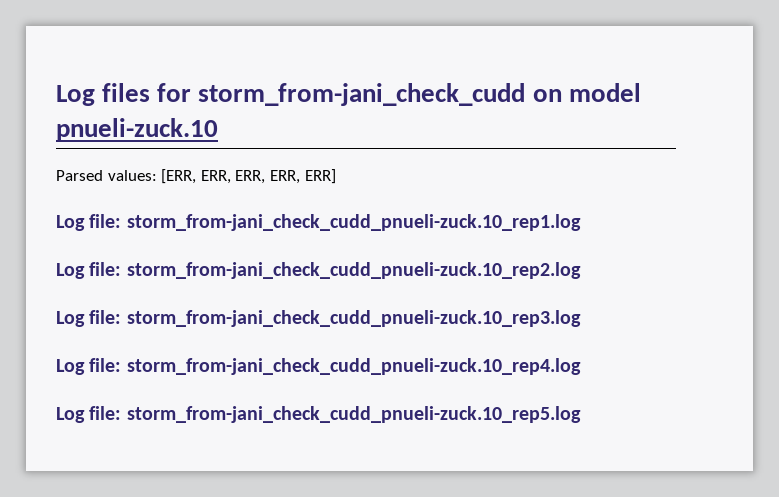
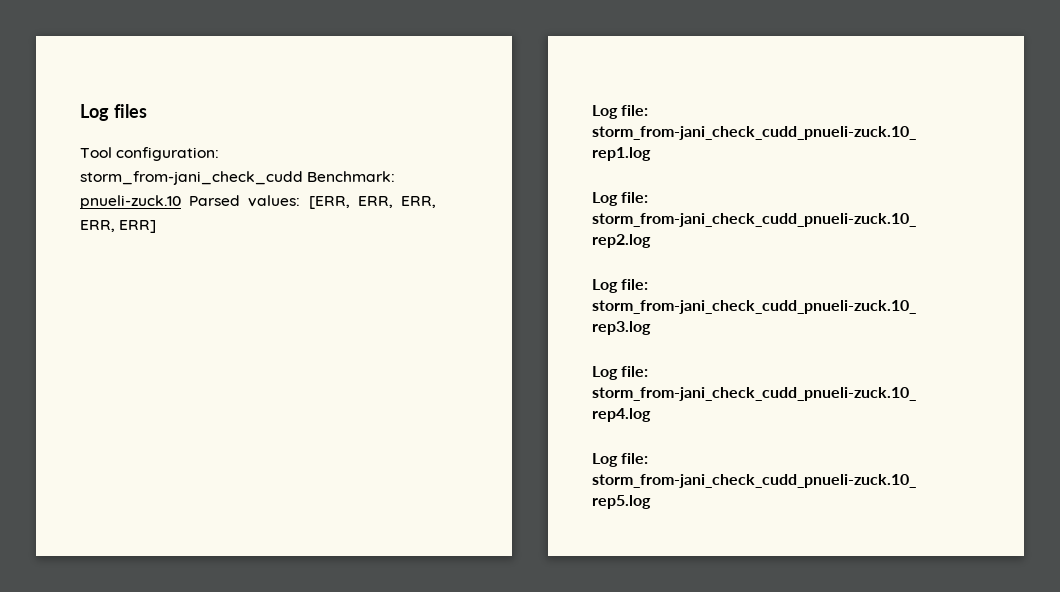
- Log files for storm_from-jani_check_cudd on model pnueli-zuck.10
- Parsed values: [ERR, ERR, ERR, ERR, ERR]
+ Log files
+ Tool configuration: storm_from-jani_check_cudd Benchmark: pnueli-zuck.10 Parsed values: [ERR, ERR, ERR, ERR, ERR]

